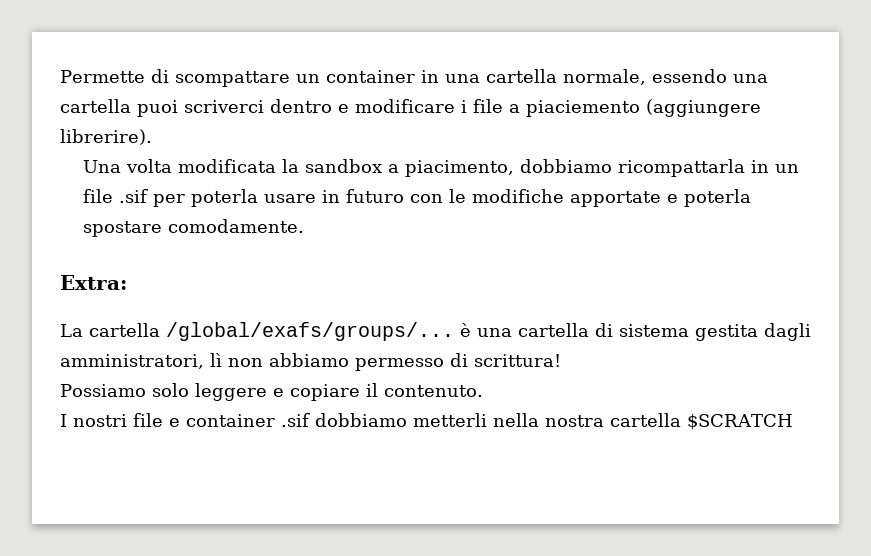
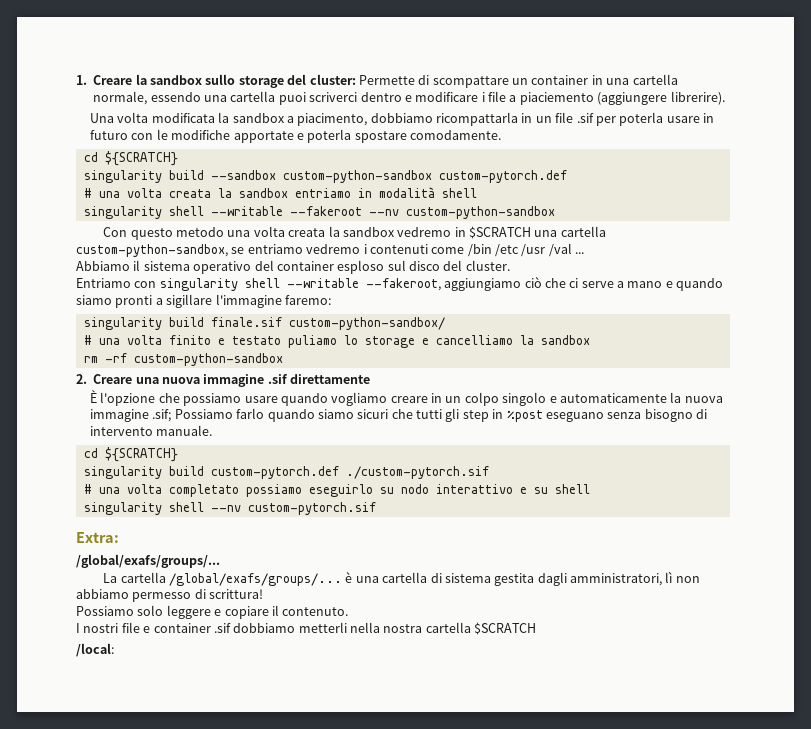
- Permette di scompattare un container in una cartella normale, essendo una cartella puoi scriverci dentro e modificare i file a piaciemento (aggiungere librerire).
+ 1. Creare la sandbox sullo storage del cluster: Permette di scompattare un container in una cartella normale, essendo una cartella puoi scriverci dentro e modificare i file a piaciemento (aggiungere librerire).
  Una volta modificata la sandbox a piacimento, dobbiamo ricompattarla in un file .sif per poterla usare in futuro con le modifiche apportate e poterla spostare comodamente.
+ cd ${SCRATCH}
+ singularity build --sandbox custom-python-sandbox custom-pytorch.def
+ # una volta creata la sandbox entriamo in modalità shell
+ singularity shell --writable --fakeroot --nv custom-python-sandbox
+ Con questo metodo una volta creata la sandbox vedremo in $SCRATCH una cartella custom-python-sandbox, se entriamo vedremo i contenuti come /bin /etc /usr /val ...
+ Abbiamo il sistema operativo del container esploso sul disco del cluster.
+ Entriamo con singularity shell --writable --fakeroot, aggiungiamo ciò che ci serve a mano e quando siamo pronti a sigillare l'immagine faremo:
+ singularity build finale.sif custom-python-sandbox/
+ # una volta finito e testato puliamo lo storage e cancelliamo la sandbox
+ rm -rf custom-python-sandbox
+ 2. Creare una nuova immagine .sif direttamente
+ È l'opzione che possiamo usare quando vogliamo creare in un colpo singolo e automaticamente la nuova immagine .sif; Possiamo farlo quando siamo sicuri che tutti gli step in %post eseguano senza bisogno di intervento manuale.
+ cd ${SCRATCH}
+ singularity build custom-pytorch.def ./custom-pytorch.sif
+ # una volta completato possiamo eseguirlo su nodo interattivo e su shell
+ singularity shell --nv custom-pytorch.sif
  Extra:
+ /global/exafs/groups/...
+ /local:

